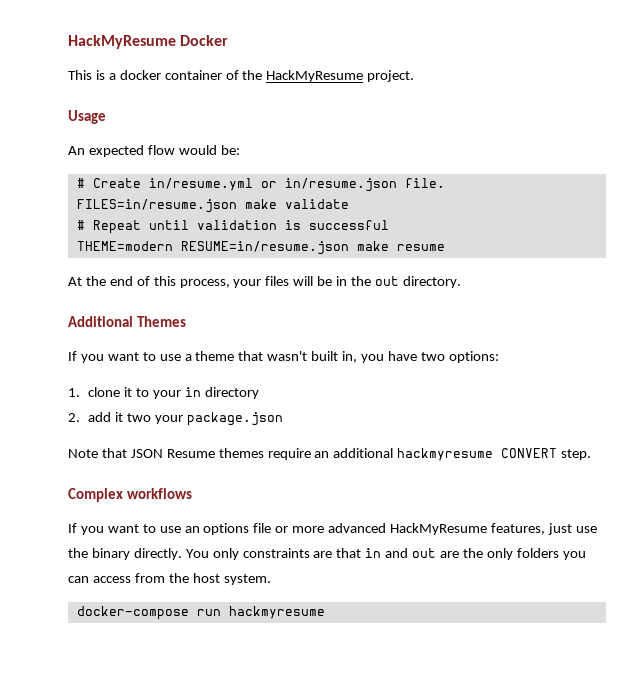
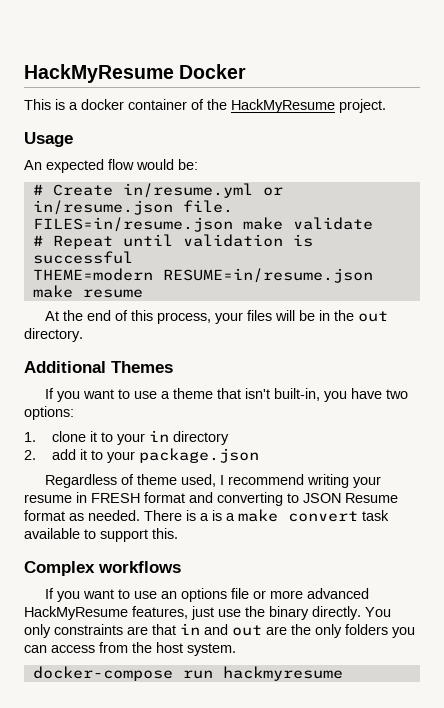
- If you want to use a theme that wasn't built in, you have two options:
+ If you want to use a theme that isn't built-in, you have two options:
- 2. add it two your package.json
+ 2. add it to your package.json
- Note that JSON Resume themes require an additional hackmyresume CONVERT step.
+ Regardless of theme used, I recommend writing your resume in FRESH format and converting to JSON Resume format as needed. There is a is a make convert task available to support this.

